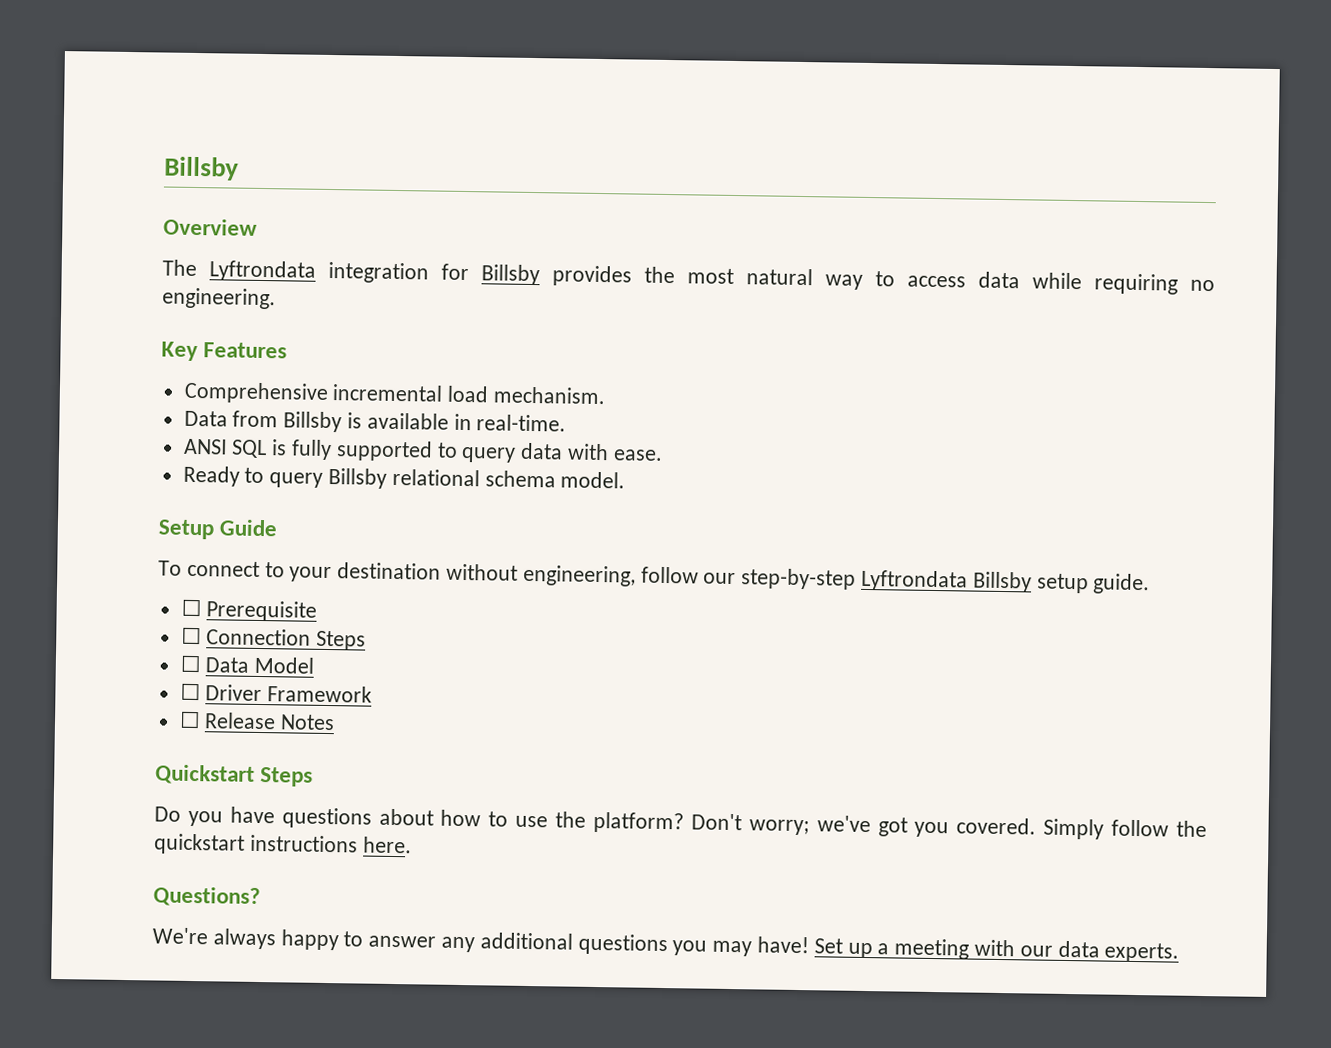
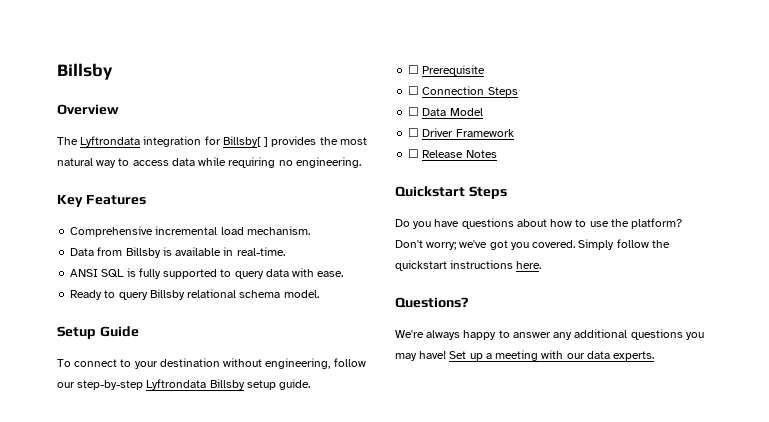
- The Lyftrondata integration for Billsby provides the most natural way to access data while requiring no engineering.
+ The Lyftrondata integration for Billsby[ ] provides the most natural way to access data while requiring no engineering.

